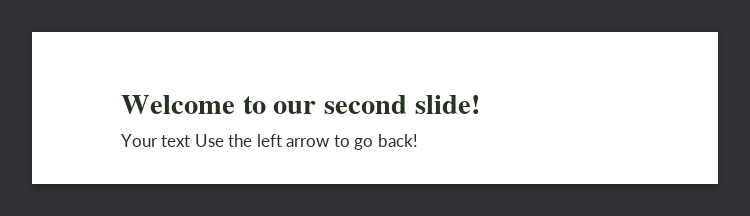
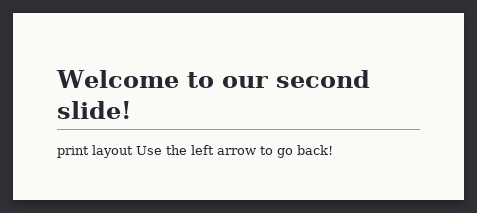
- Your text Use the left arrow to go back!
+ print layout Use the left arrow to go back!

